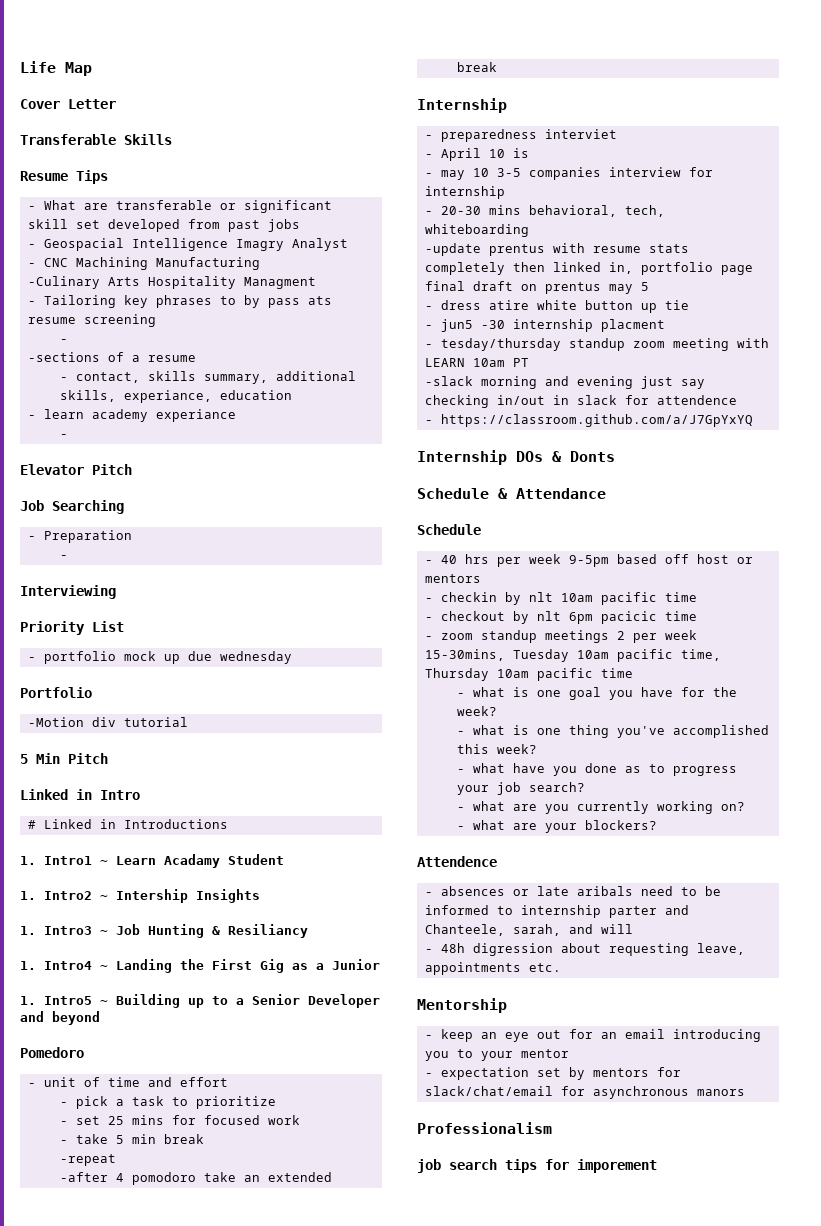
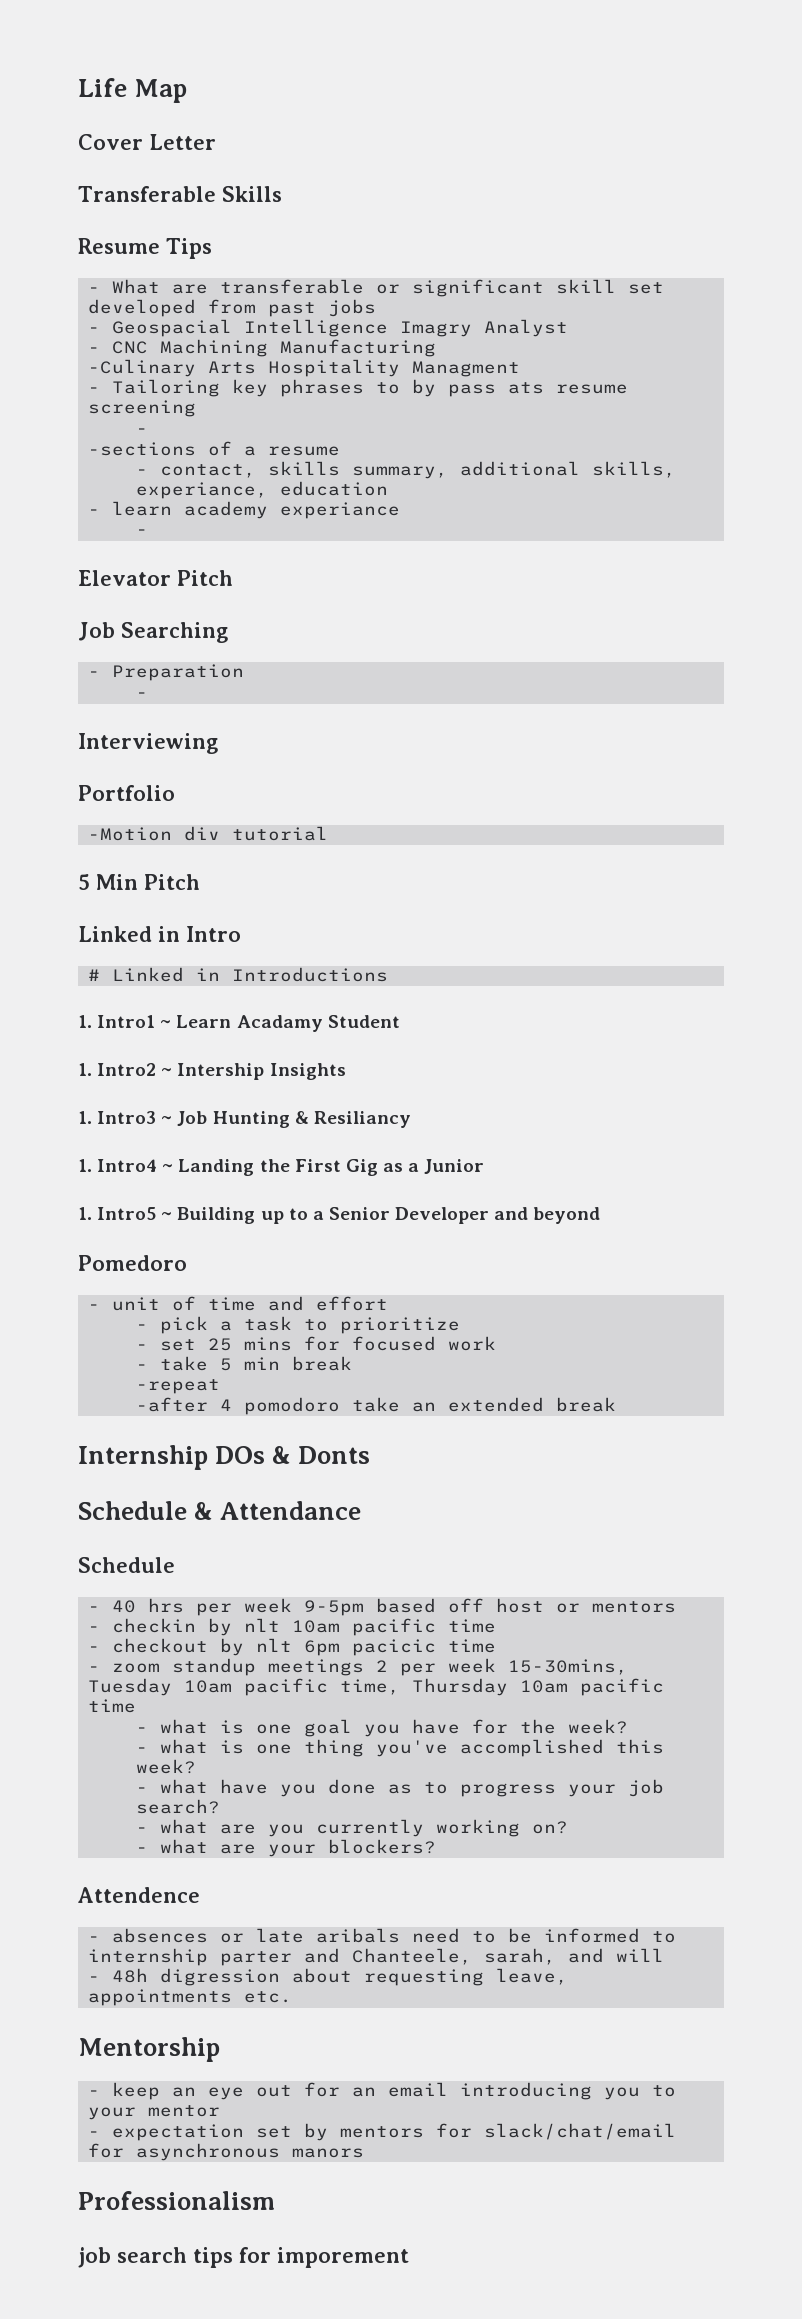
- Priority List
- - portfolio mock up due wednesday
  -after 4 pomodoro take an extended break
- Internship
- - preparedness interviet
- - April 10 is
- - may 10 3-5 companies interview for internship
- - 20-30 mins behavioral, tech, whiteboarding
- -update prentus with resume stats completely then linked in, portfolio page final draft on prentus may 5
- - dress atire white button up tie
- - jun5 -30 internship placment
- - tesday/thursday standup zoom meeting with LEARN 10am PT
- -slack morning and evening just say checking in/out in slack for attendence
- - https://classroom.github.com/a/J7GpYxYQ

